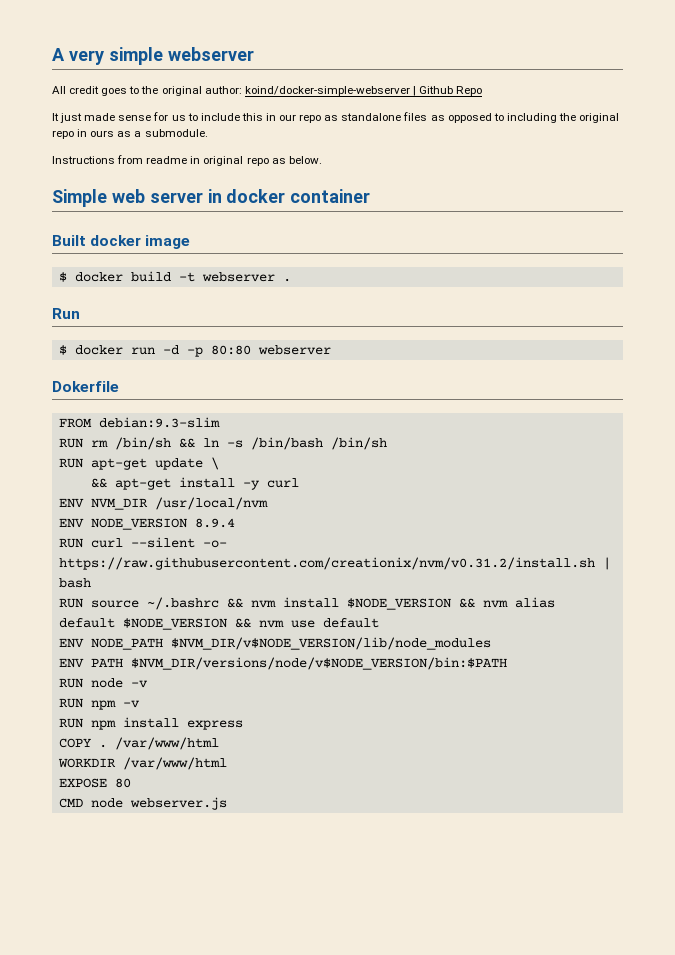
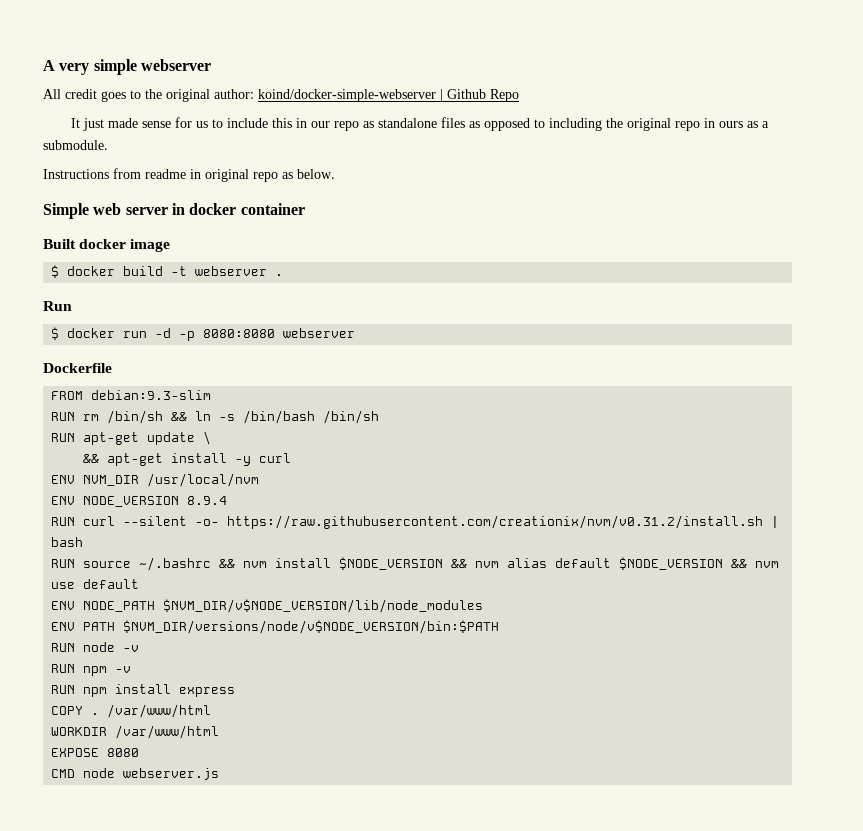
- $ docker run -d -p 80:80 webserver
- Dokerfile
+ $ docker run -d -p 8080:8080 webserver
+ Dockerfile
- EXPOSE 80
+ EXPOSE 8080

